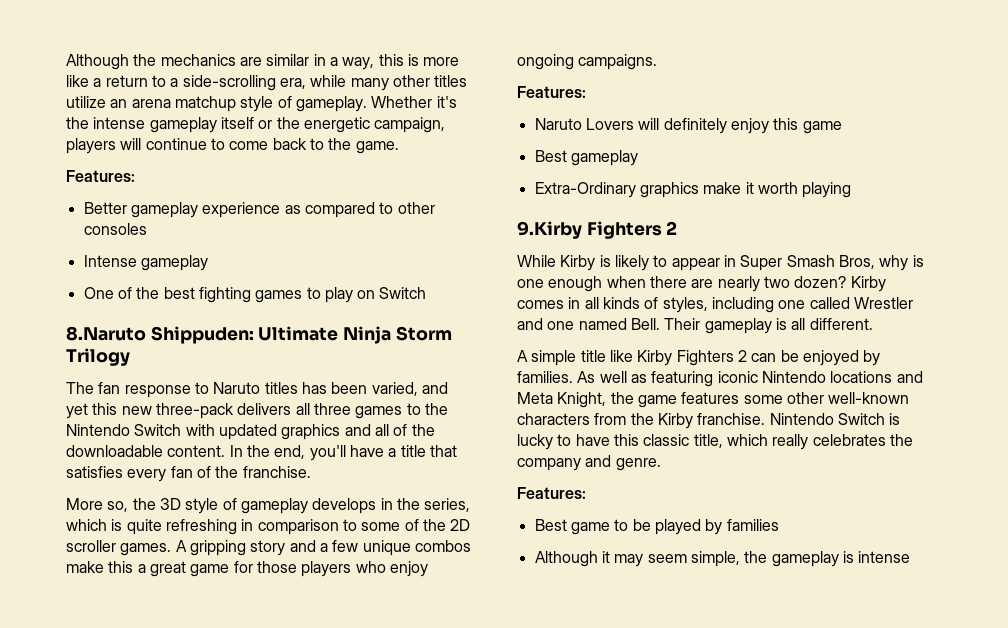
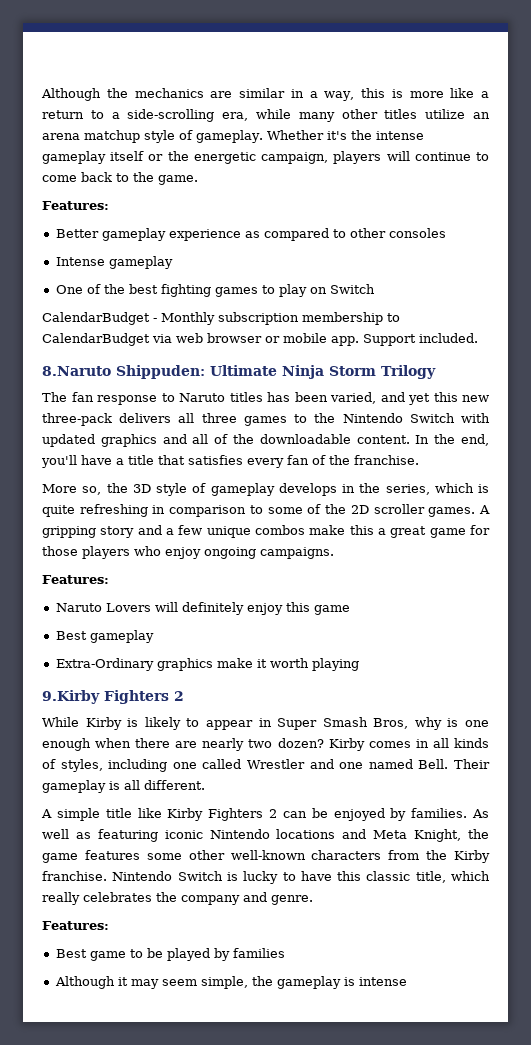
+ CalendarBudget - Monthly subscription membership to CalendarBudget via web browser or mobile app. Support included.

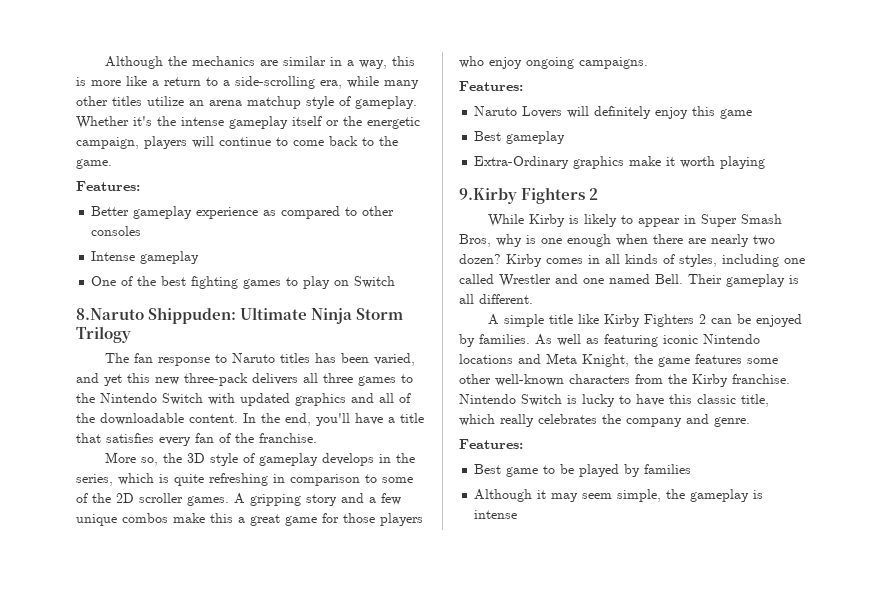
- CalendarBudget - Monthly subscription membership to CalendarBudget via web browser or mobile app. Support included.

